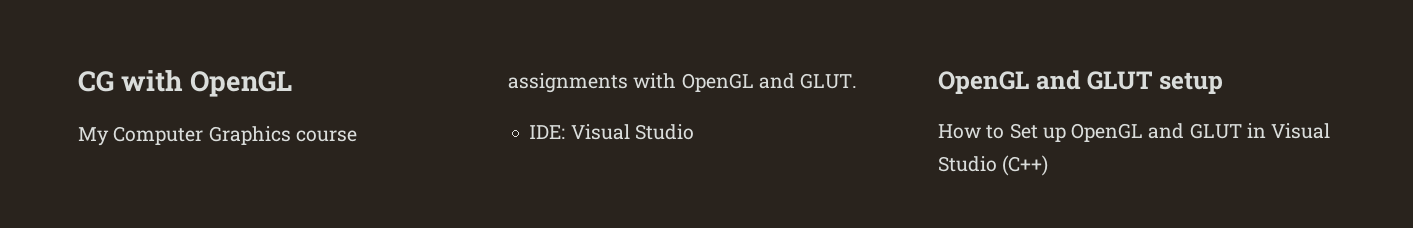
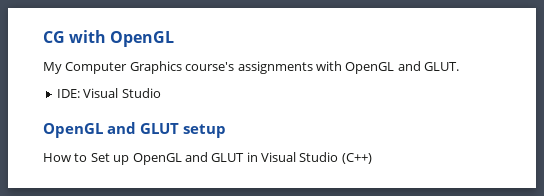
- My Computer Graphics course assignments with OpenGL and GLUT.
+ My Computer Graphics course's assignments with OpenGL and GLUT.

